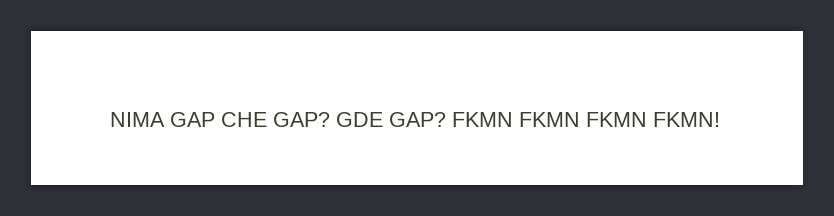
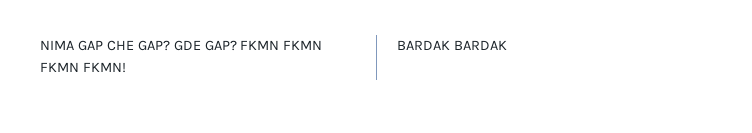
+ BARDAK BARDAK

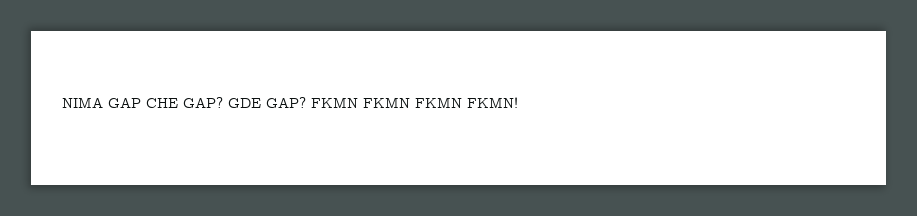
- BARDAK BARDAK

